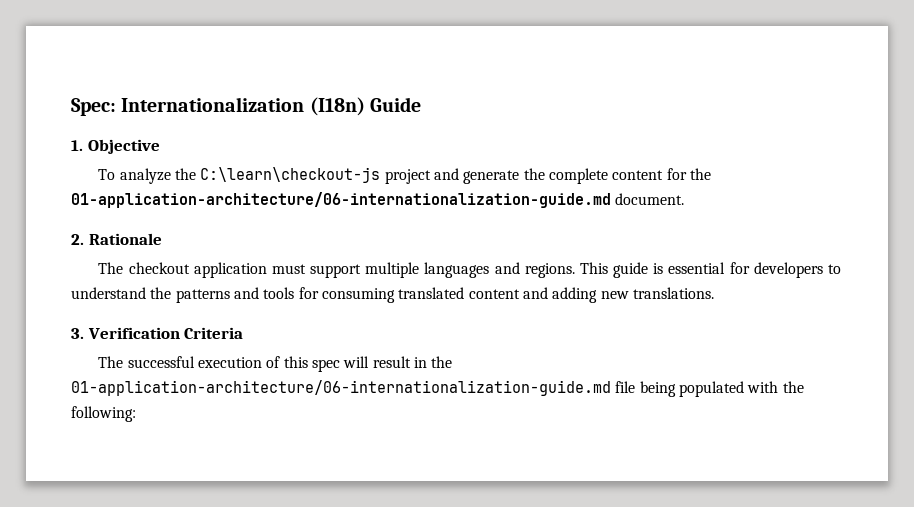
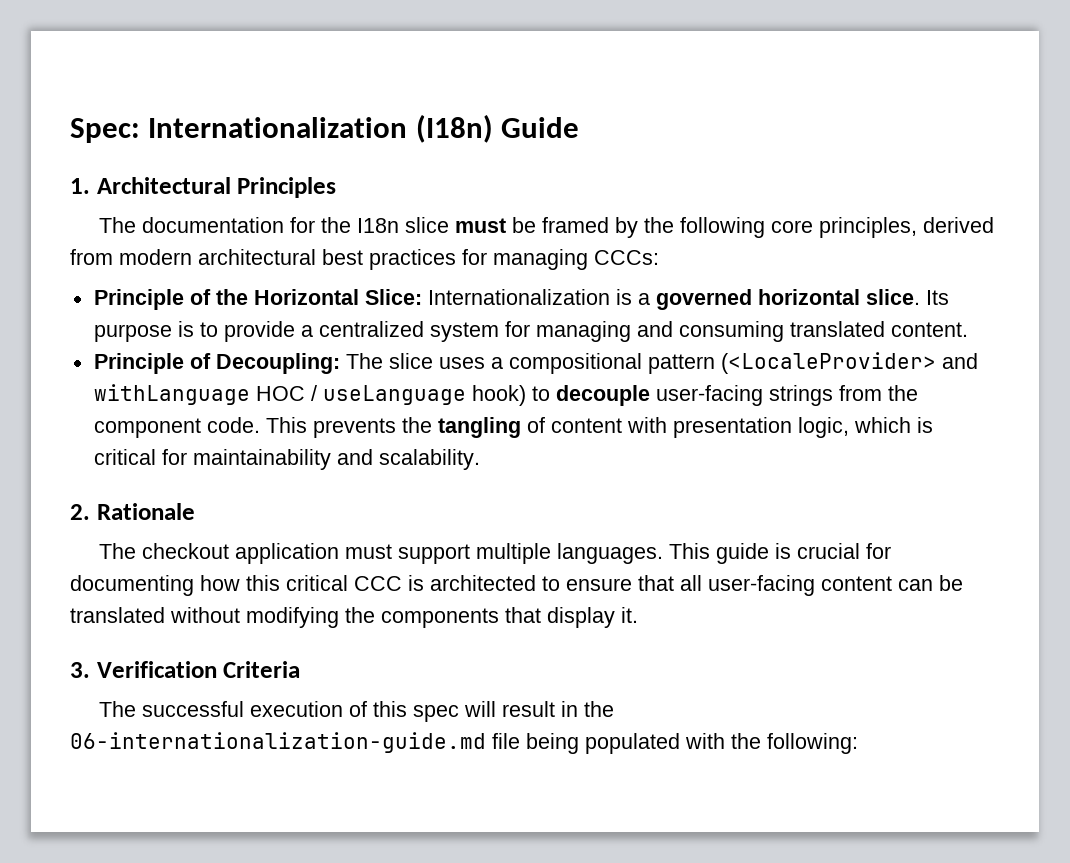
- 1. Objective
- To analyze the C:\learn\checkout-js project and generate the complete content for the 01-application-architecture/06-internationalization-guide.md document.
+ 1. Architectural Principles
+ The documentation for the I18n slice must be framed by the following core principles, derived from modern architectural best practices for managing CCCs:
+ Principle of the Horizontal Slice: Internationalization is a governed horizontal slice. Its purpose is to provide a centralized system for managing and consuming translated content.
+ Principle of Decoupling: The slice uses a compositional pattern (<LocaleProvider> and withLanguage HOC / useLanguage hook) to decouple user-facing strings from the component code. This prevents the tangling of content with presentation logic, which is critical for maintainability and scalability.
- The checkout application must support multiple languages and regions. This guide is essential for developers to understand the patterns and tools for consuming translated content and adding new translations.
+ The checkout application must support multiple languages. This guide is crucial for documenting how this critical CCC is architected to ensure that all user-facing content can be translated without modifying the components that display it.
- The successful execution of this spec will result in the 01-application-architecture/06-internationalization-guide.md file being populated with the following:
+ The successful execution of this spec will result in the 06-internationalization-guide.md file being populated with the following:

